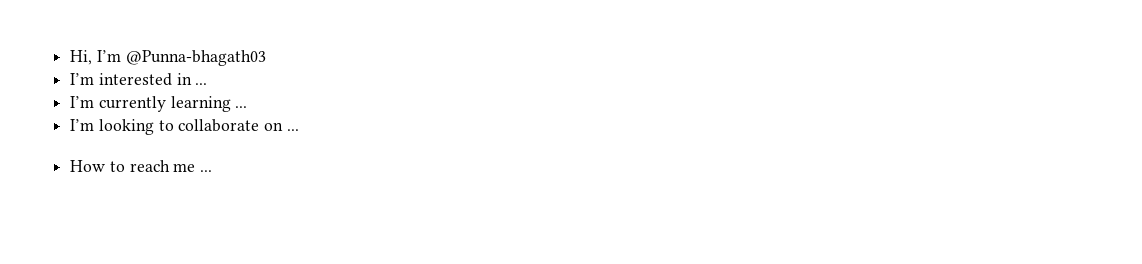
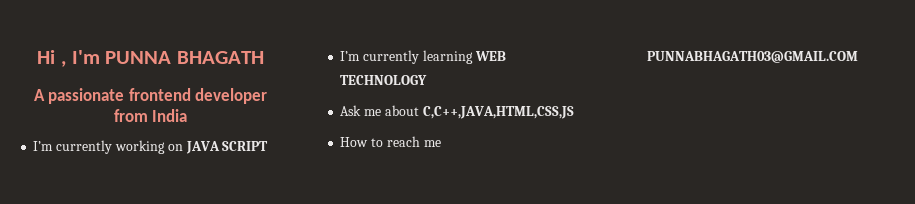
- Hi, I’m @Punna-bhagath03
- I’m interested in ...
- I’m currently learning ...
- I’m looking to collaborate on ...
+ Hi , I'm PUNNA BHAGATH
+ A passionate frontend developer from India
+ I’m currently working on JAVA SCRIPT
+ I’m currently learning WEB TECHNOLOGY
+ Ask me about C,C++,JAVA,HTML,CSS,JS
- How to reach me ...
+ How to reach me PUNNABHAGATH03@GMAIL.COM

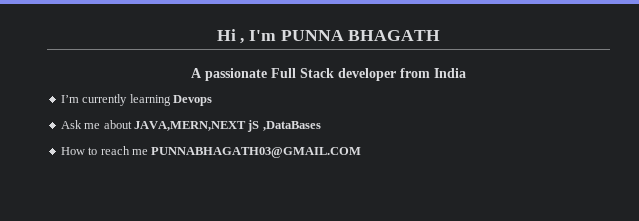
- A passionate frontend developer from India
+ A passionate Full Stack developer from India
- I’m currently working on JAVA SCRIPT
- I’m currently learning WEB TECHNOLOGY
+ I’m currently learning Devops
- Ask me about C,C++,JAVA,HTML,CSS,JS
+ Ask me about JAVA,MERN,NEXT jS ,DataBases

